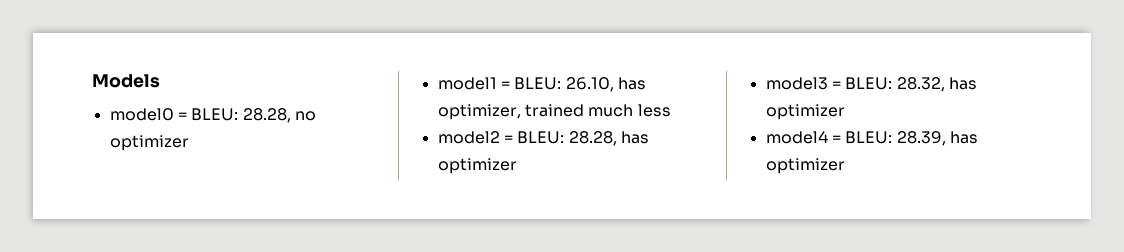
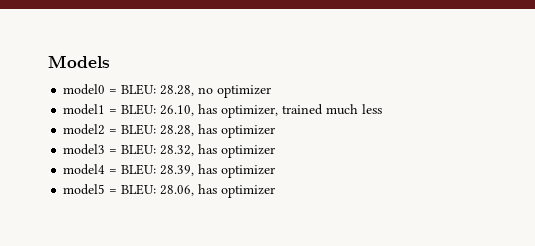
+ model5 = BLEU: 28.06, has optimizer

